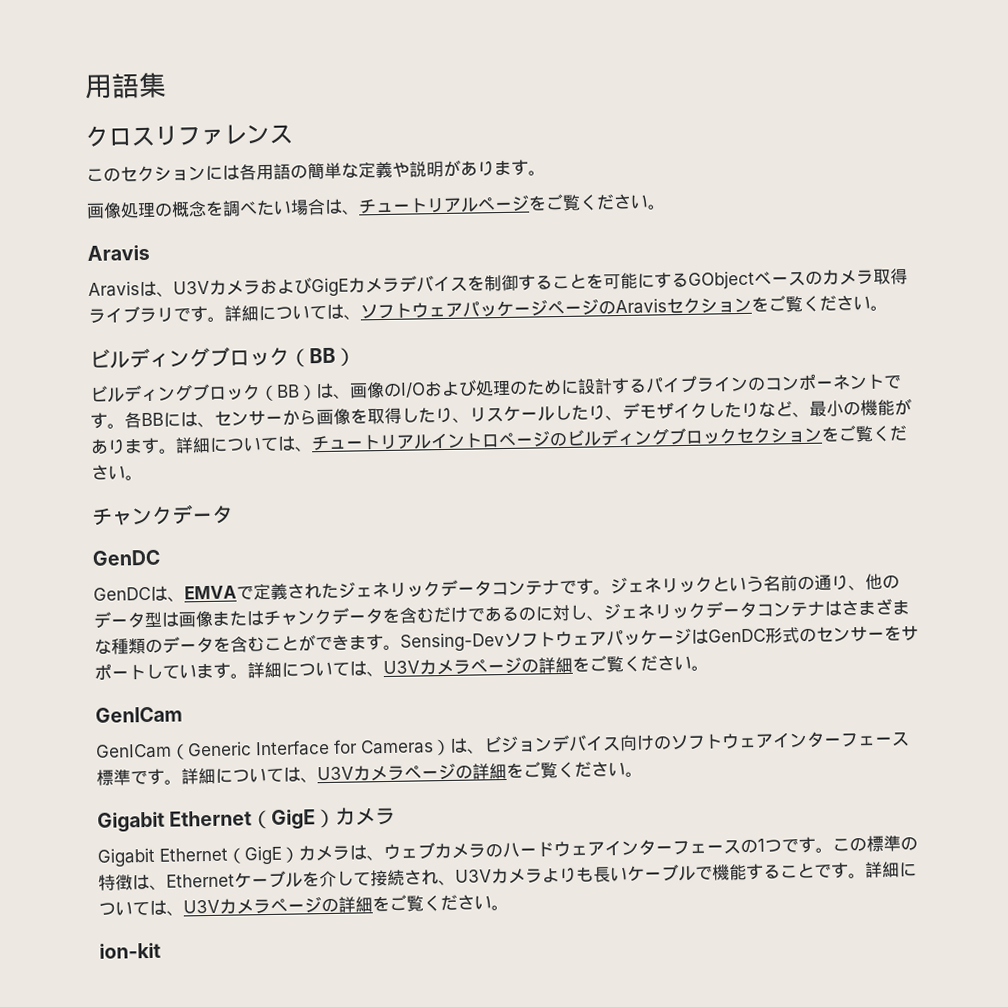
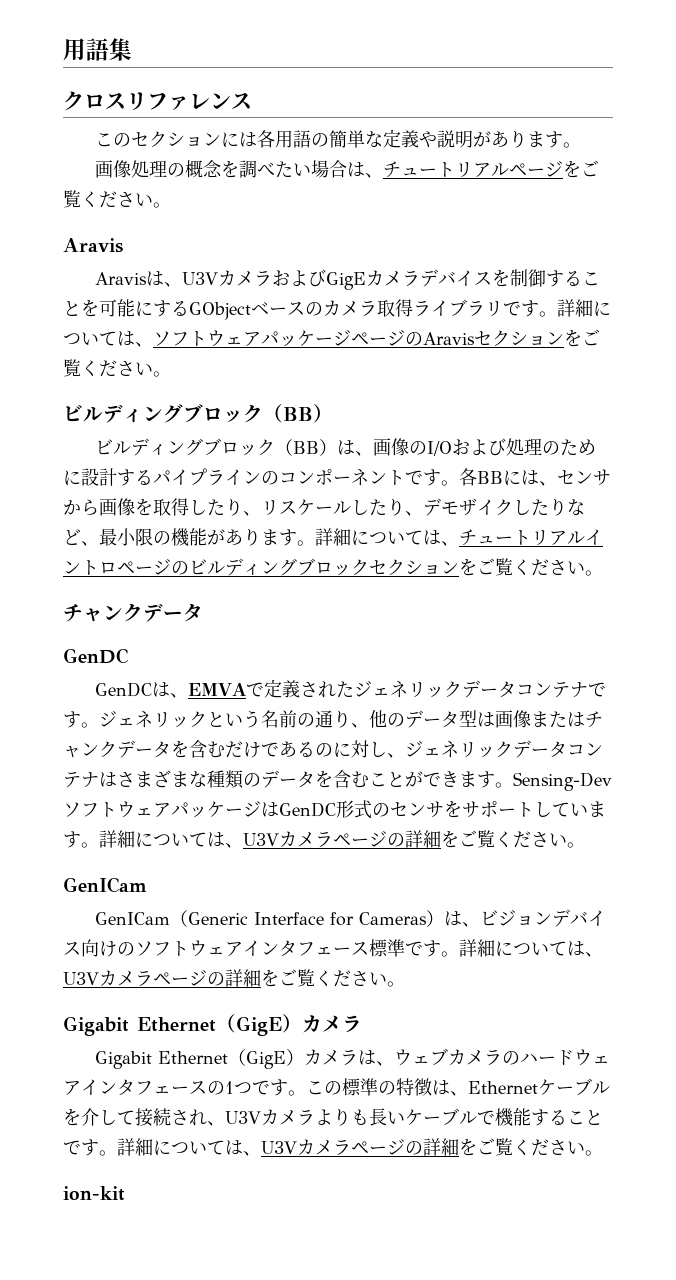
- 各BBには、センサーから画像を取得したり、リスケールしたり、デモザイクしたりなど、最小の機能があります。
+ 各BBには、センサから画像を取得したり、リスケールしたり、デモザイクしたりなど、最小限の機能があります。
- Sensing-DevソフトウェアパッケージはGenDC形式のセンサーをサポートしています。
+ Sensing-DevソフトウェアパッケージはGenDC形式のセンサをサポートしています。
- GenICam（Generic Interface for Cameras）は、ビジョンデバイス向けのソフトウェアインターフェース標準です。
+ GenICam（Generic Interface for Cameras）は、ビジョンデバイス向けのソフトウェアインタフェース標準です。
- Gigabit Ethernet（GigE）カメラは、ウェブカメラのハードウェアインターフェースの1つです。
+ Gigabit Ethernet（GigE）カメラは、ウェブカメラのハードウェアインタフェースの1つです。

